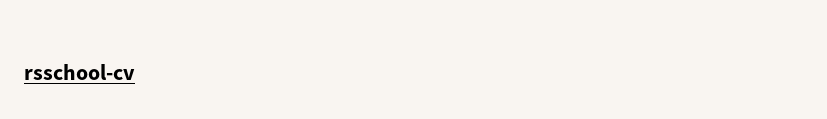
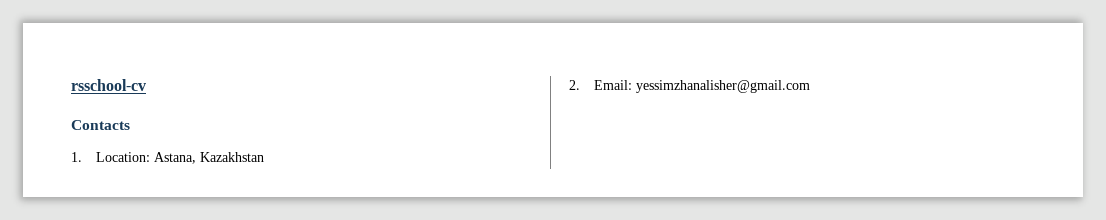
+ Contacts
+ 1. Location: Astana, Kazakhstan
+ 2. Email: yessimzhanalisher@gmail.com

